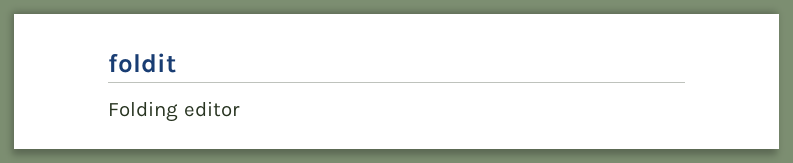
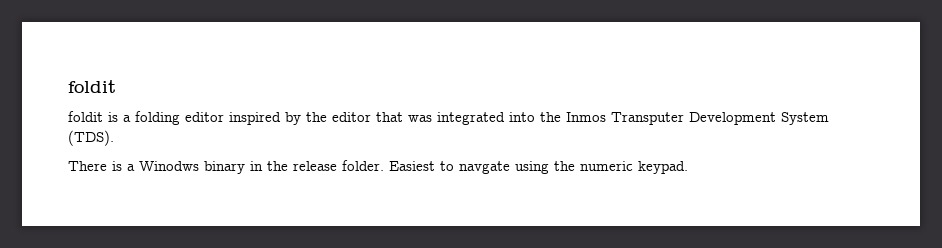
- Folding editor
+ foldit is a folding editor inspired by the editor that was integrated into the Inmos Transputer Development System (TDS).
+ There is a Winodws binary in the release folder. Easiest to navgate using the numeric keypad.

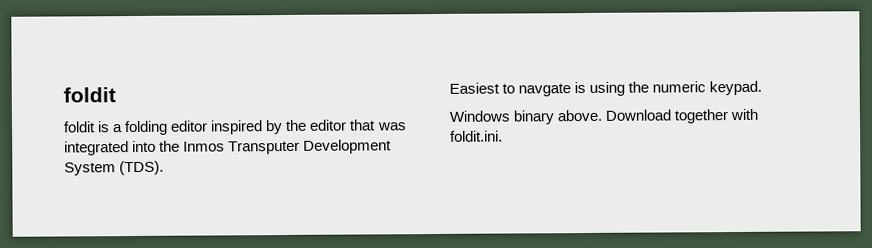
- There is a Winodws binary in the release folder. Easiest to navgate using the numeric keypad.
+ Easiest to navgate is using the numeric keypad.
+ Windows binary above. Download together with foldit.ini.

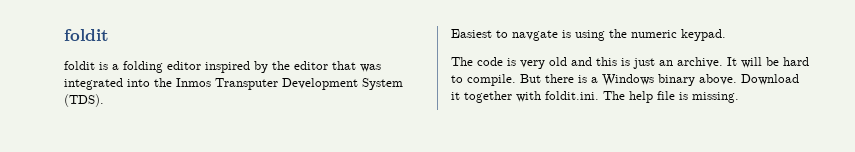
- Windows binary above.
+ The code is very old and this is just an archive. It will be hard to compile. But there is a Windows binary above.
- Download together with foldit.ini.
+ Download it together with foldit.ini. The help file is missing.

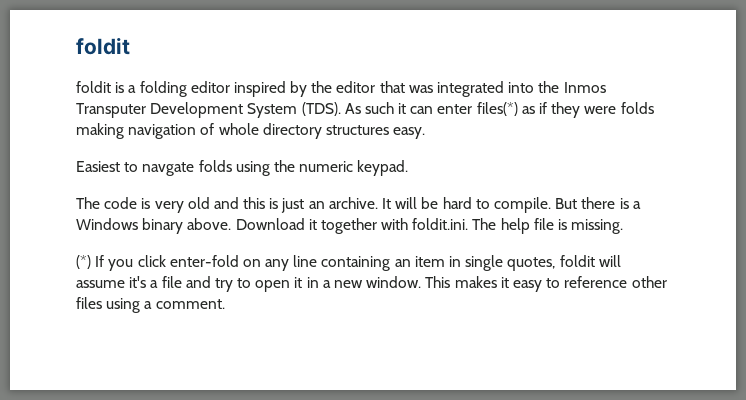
+ As such it can enter files(*) as if they were folds making navigation of whole directory structures easy.
- Easiest to navgate is using the numeric keypad.
+ Easiest to navgate folds using the numeric keypad.
+ (*) If you click enter-fold on any line containing an item in single quotes, foldit will assume it's a file and try to open it in a new window. This makes it easy to reference other files using a comment.

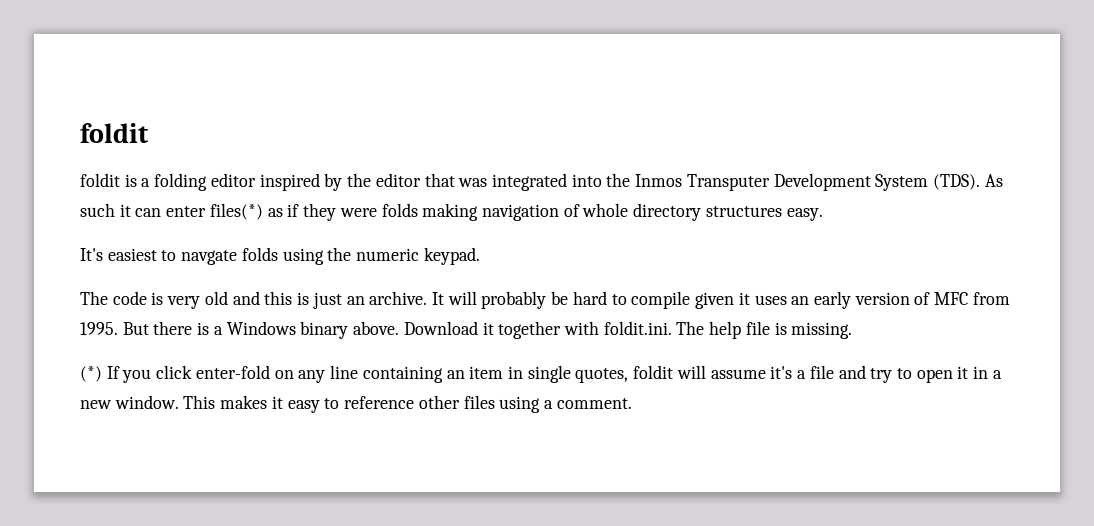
- Easiest to navgate folds using the numeric keypad.
+ It's easiest to navgate folds using the numeric keypad.
- It will be hard to compile.
+ It will probably be hard to compile given it uses an early version of MFC from 1995.

